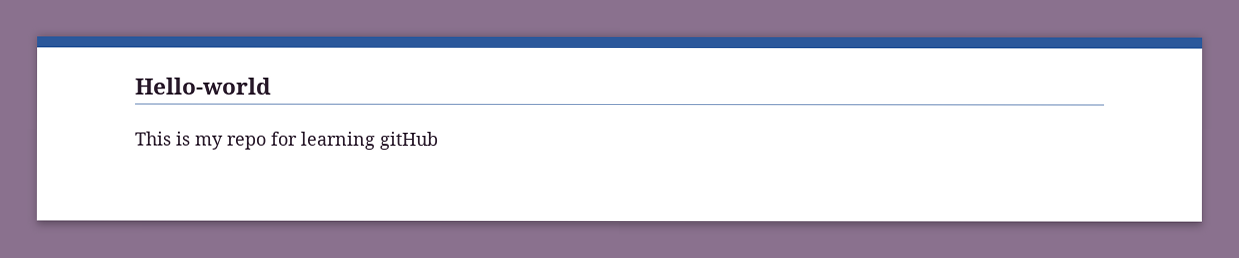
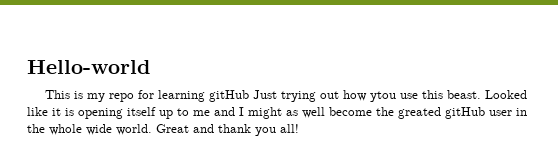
- This is my repo for learning gitHub
+ This is my repo for learning gitHub Just trying out how ytou use this beast. Looked like it is opening itself up to me and I might as well become the greated gitHub user in the whole wide world. Great and thank you all!

